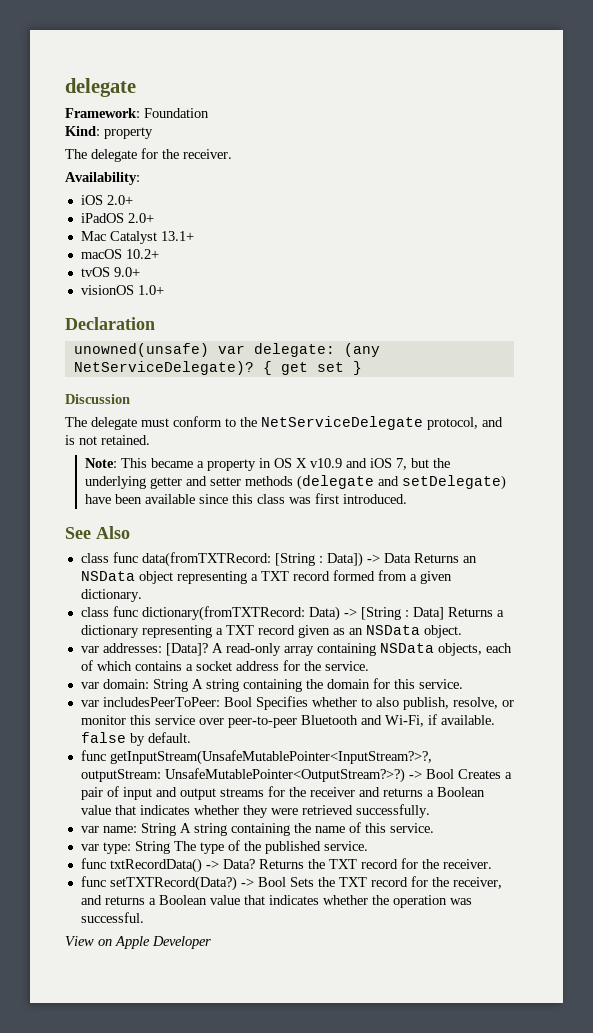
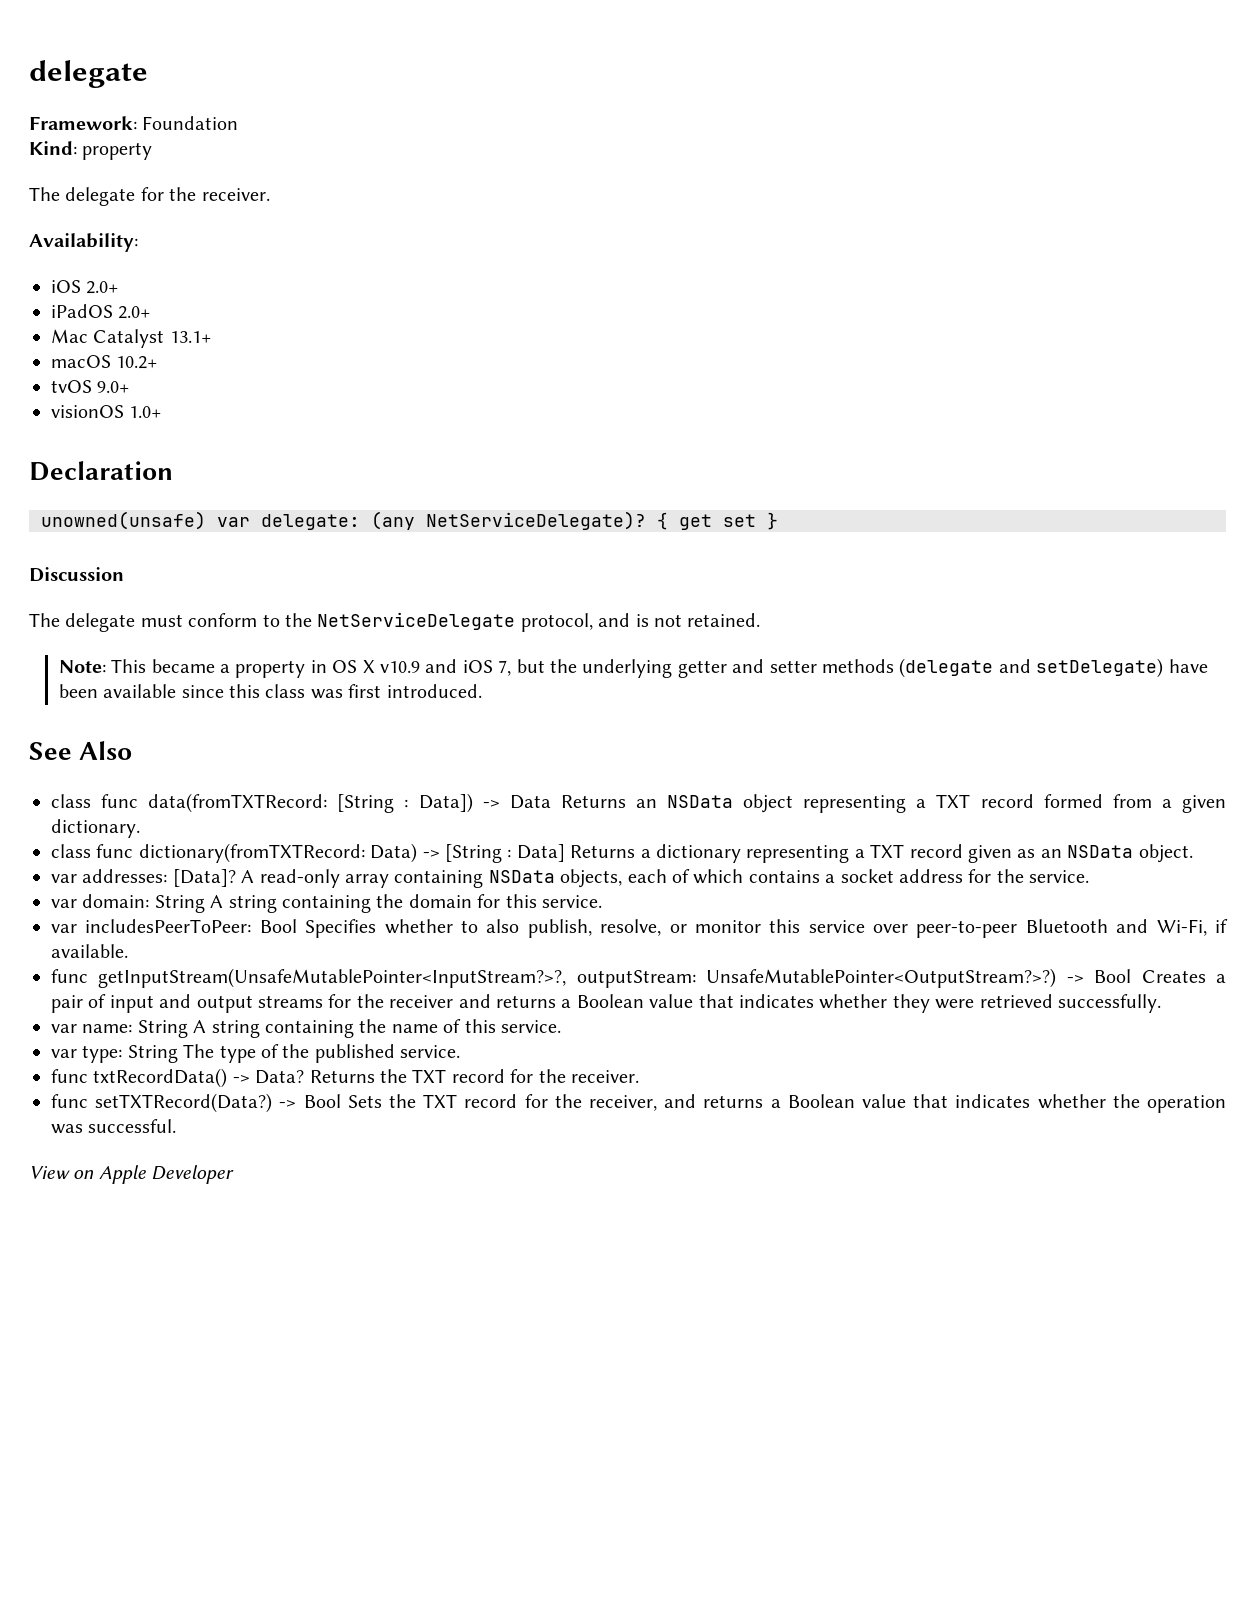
- var includesPeerToPeer: Bool Specifies whether to also publish, resolve, or monitor this service over peer-to-peer Bluetooth and Wi-Fi, if available. false by default.
+ var includesPeerToPeer: Bool Specifies whether to also publish, resolve, or monitor this service over peer-to-peer Bluetooth and Wi-Fi, if available.

